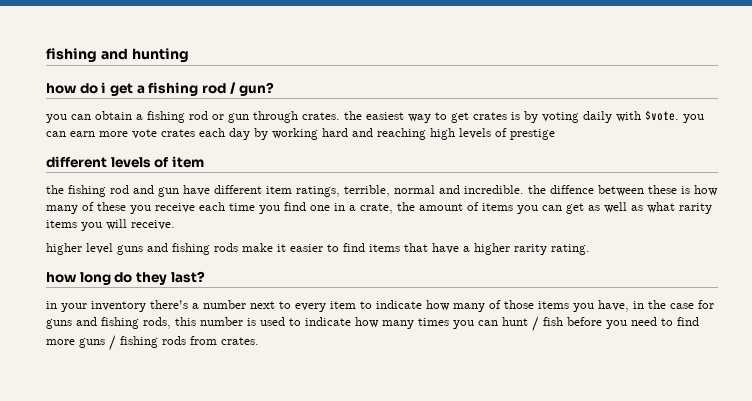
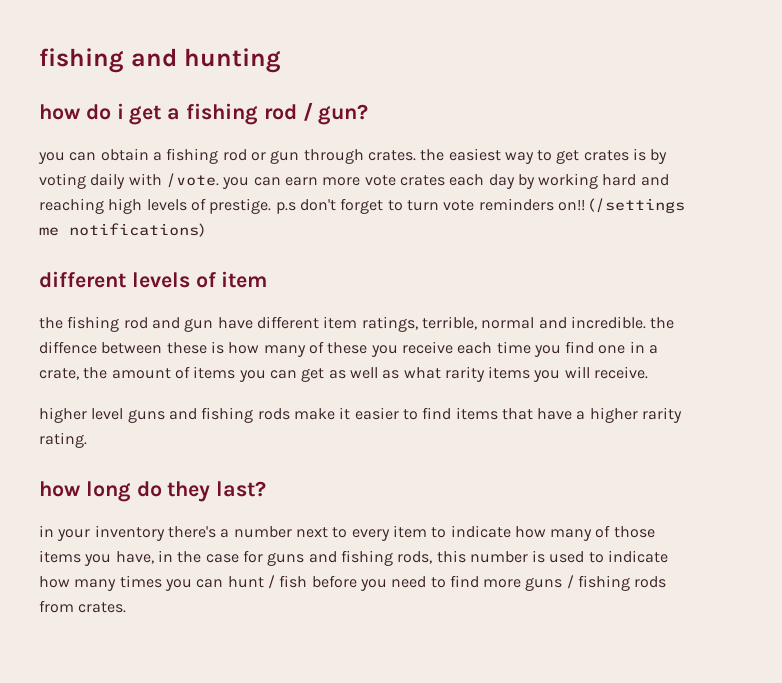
- you can obtain a fishing rod or gun through crates. the easiest way to get crates is by voting daily with $vote. you can earn more vote crates each day by working hard and reaching high levels of prestige
+ you can obtain a fishing rod or gun through crates. the easiest way to get crates is by voting daily with /vote. you can earn more vote crates each day by working hard and reaching high levels of prestige. p.s don't forget to turn vote reminders on!! (/settings me notifications)

